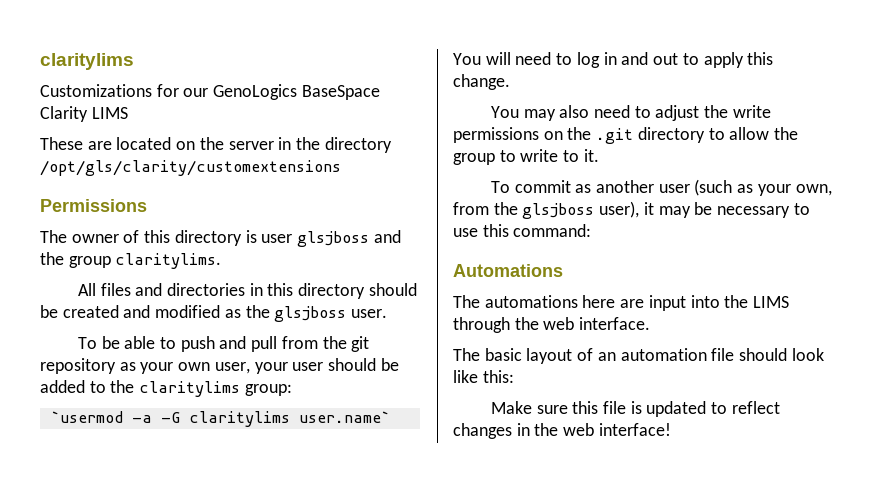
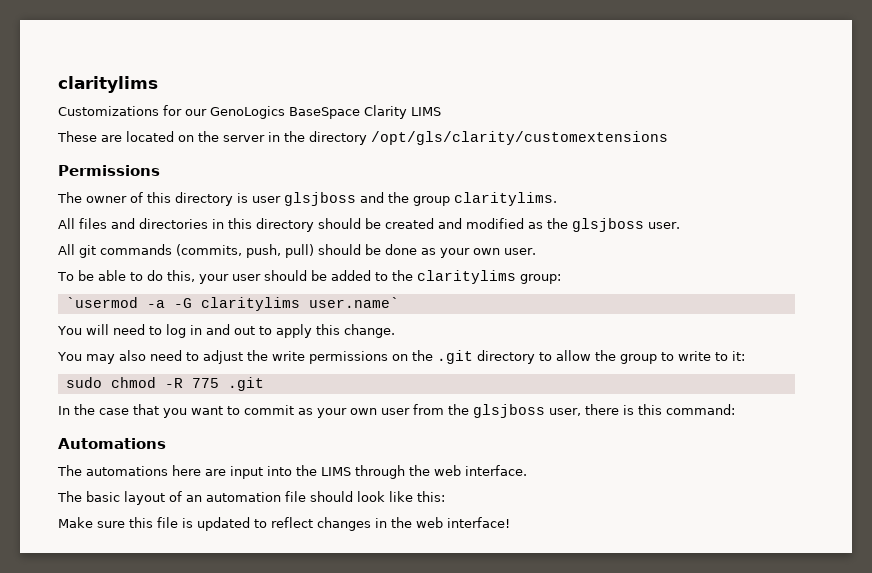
- To be able to push and pull from the git repository as your own user, your user should be added to the claritylims group:
+ All git commands (commits, push, pull) should be done as your own user.
+ To be able to do this, your user should be added to the claritylims group:
- You may also need to adjust the write permissions on the .git directory to allow the group to write to it.
- To commit as another user (such as your own, from the glsjboss user), it may be necessary to use this command:
+ You may also need to adjust the write permissions on the .git directory to allow the group to write to it:
+ sudo chmod -R 775 .git
+ In the case that you want to commit as your own user from the glsjboss user, there is this command:

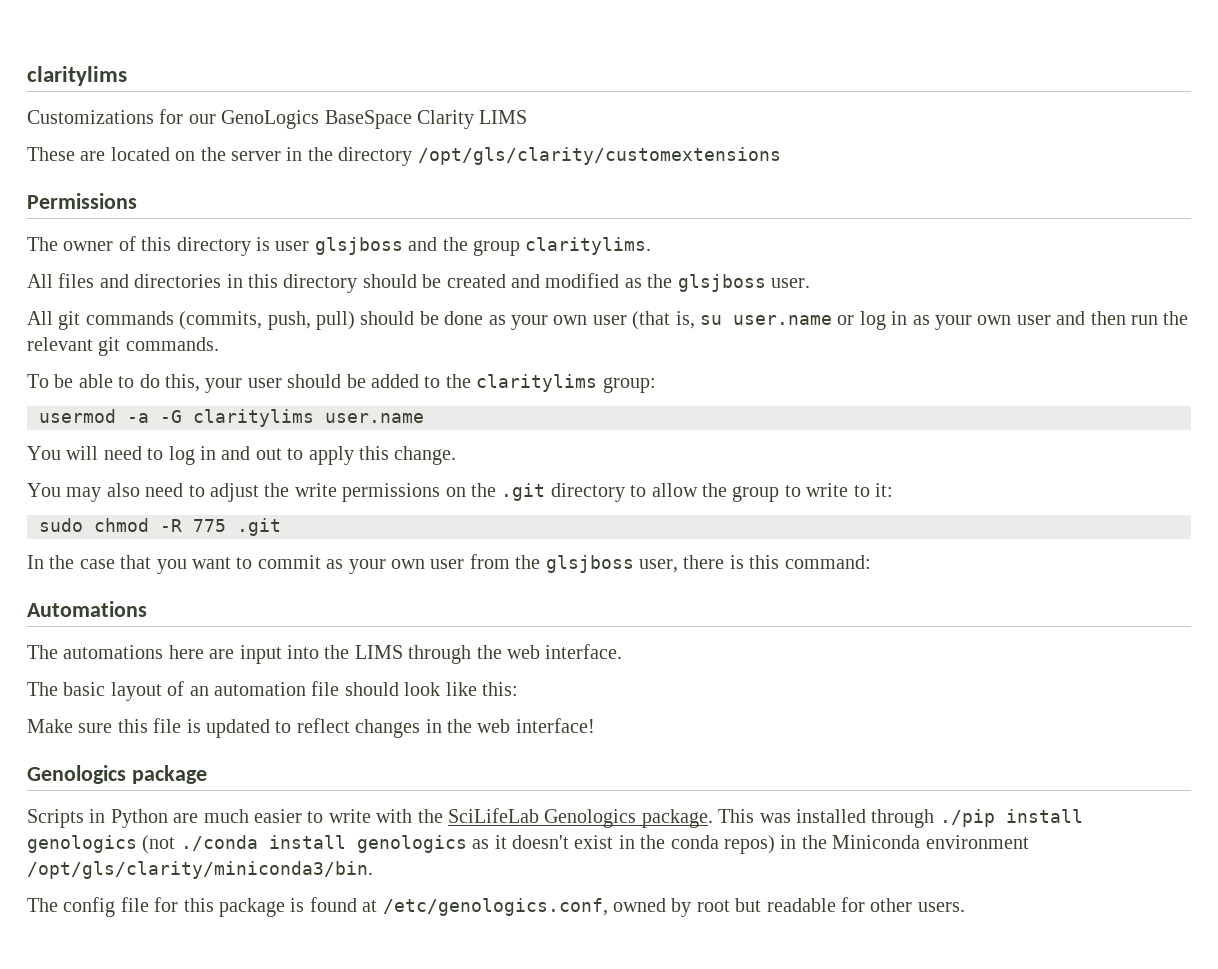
- All git commands (commits, push, pull) should be done as your own user.
+ All git commands (commits, push, pull) should be done as your own user (that is, su user.name or log in as your own user and then run the relevant git commands.
- `usermod -a -G claritylims user.name`
+ usermod -a -G claritylims user.name
+ Genologics package
+ Scripts in Python are much easier to write with the SciLifeLab Genologics package. This was installed through ./pip install genologics (not ./conda install genologics as it doesn't exist in the conda repos) in the Miniconda environment /opt/gls/clarity/miniconda3/bin.
+ The config file for this package is found at /etc/genologics.conf, owned by root but readable for other users.

